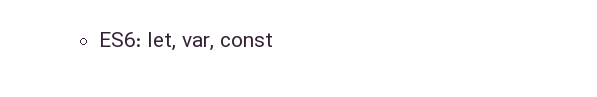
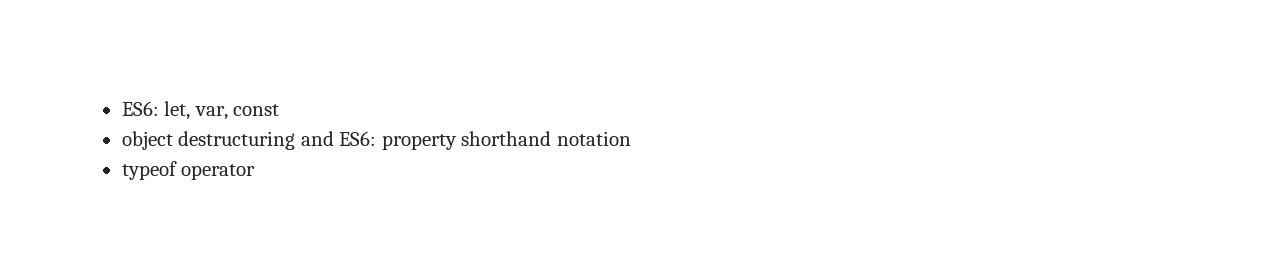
+ object destructuring and ES6: property shorthand notation
+ typeof operator

